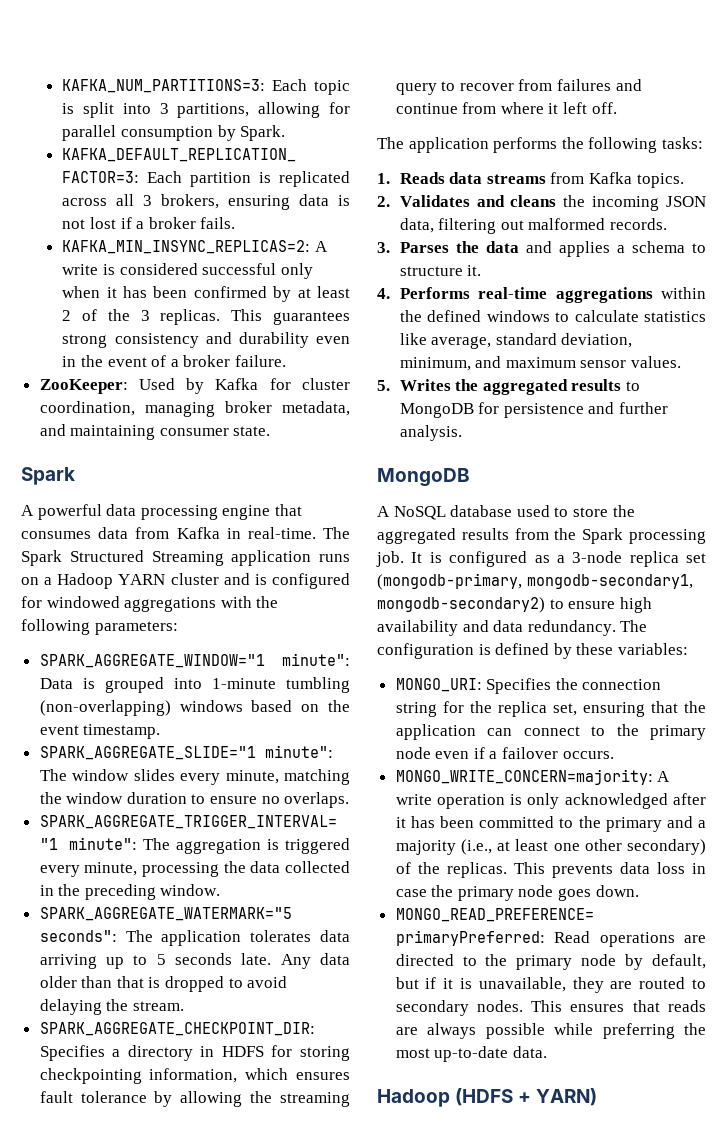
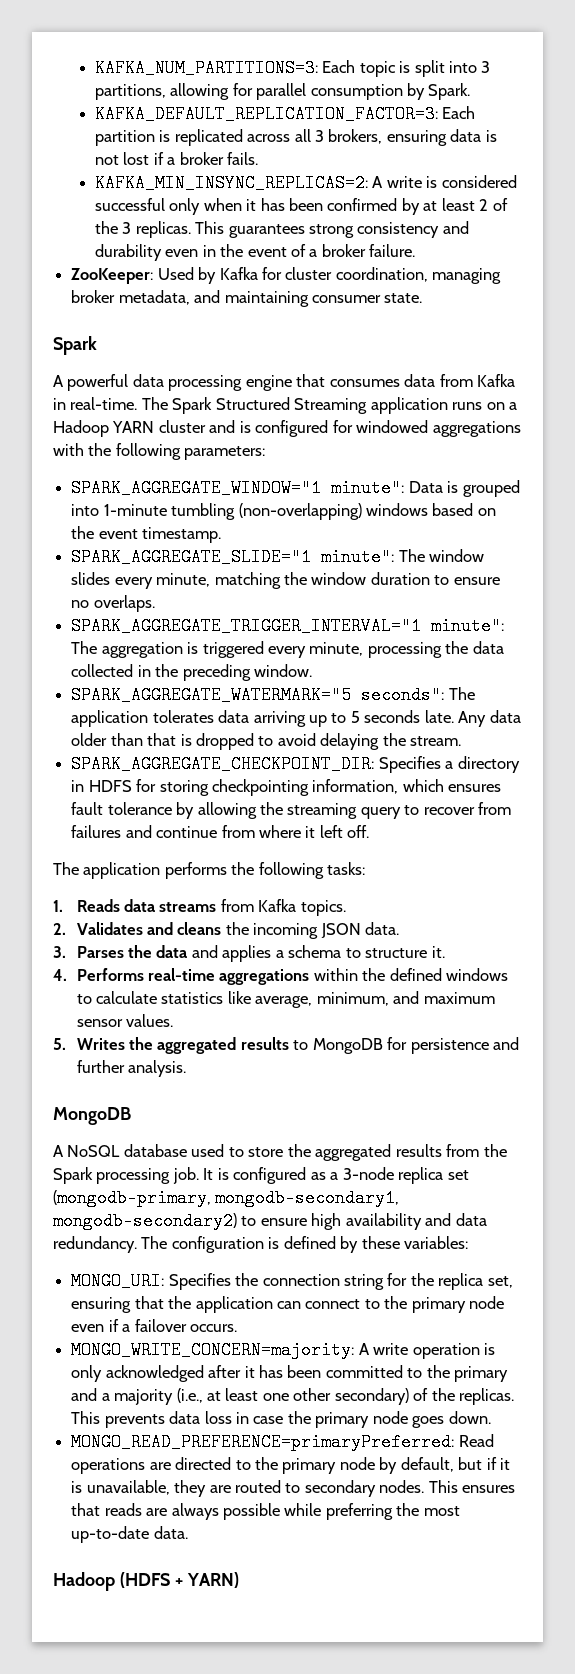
- 2. Validates and cleans the incoming JSON data, filtering out malformed records.
+ 2. Validates and cleans the incoming JSON data.
- 4. Performs real-time aggregations within the defined windows to calculate statistics like average, standard deviation, minimum, and maximum sensor values.
+ 4. Performs real-time aggregations within the defined windows to calculate statistics like average, minimum, and maximum sensor values.

